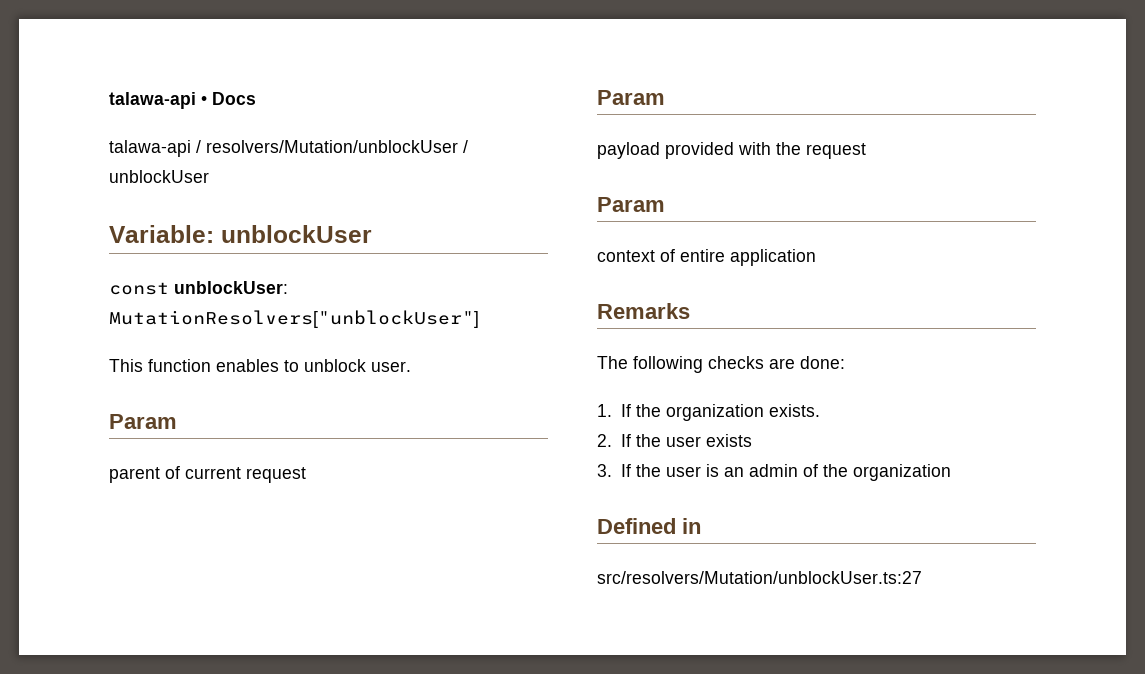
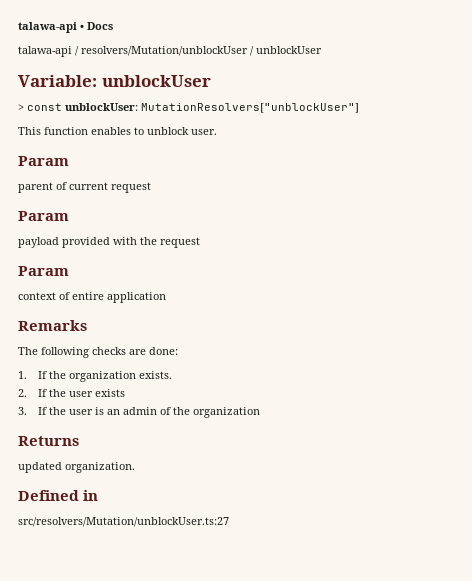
- const unblockUser: MutationResolvers["unblockUser"]
+ > const unblockUser: MutationResolvers["unblockUser"]
+ Returns
+ updated organization.

